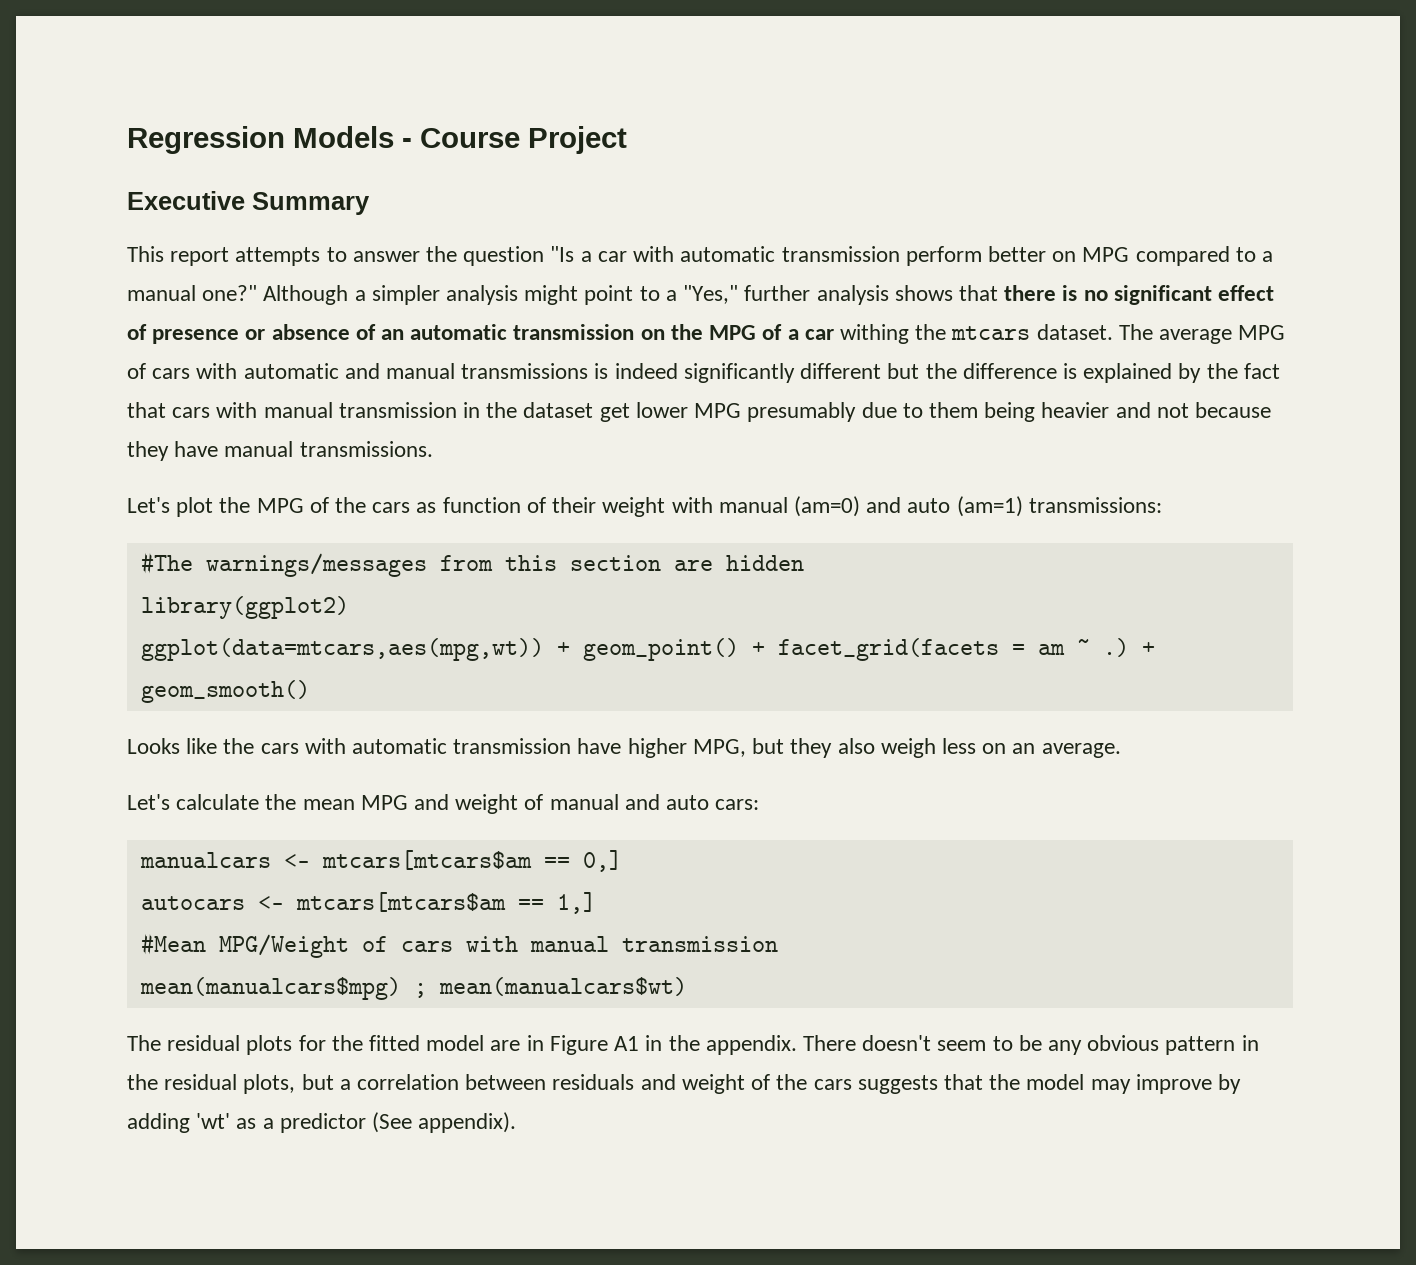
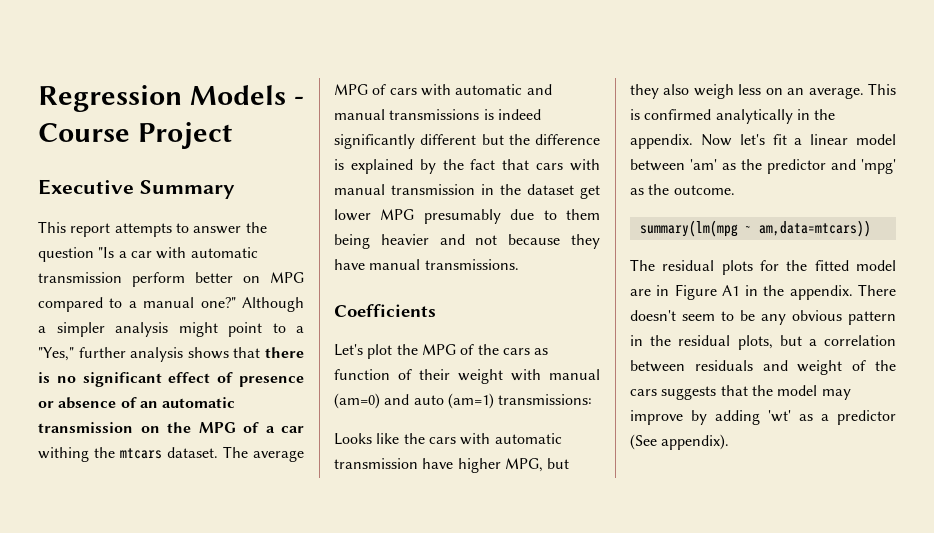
+ Coefficients
- #The warnings/messages from this section are hidden
- library(ggplot2)
- ggplot(data=mtcars,aes(mpg,wt)) + geom_point() + facet_grid(facets = am ~ .) + geom_smooth()
- Looks like the cars with automatic transmission have higher MPG, but they also weigh less on an average.
- Let's calculate the mean MPG and weight of manual and auto cars:
- manualcars <- mtcars[mtcars$am == 0,]
- autocars <- mtcars[mtcars$am == 1,]
- #Mean MPG/Weight of cars with manual transmission
- mean(manualcars$mpg) ; mean(manualcars$wt)
+ Looks like the cars with automatic transmission have higher MPG, but they also weigh less on an average. This is confirmed analytically in the appendix. Now let's fit a linear model between 'am' as the predictor and 'mpg' as the outcome.
+ summary(lm(mpg ~ am,data=mtcars))

